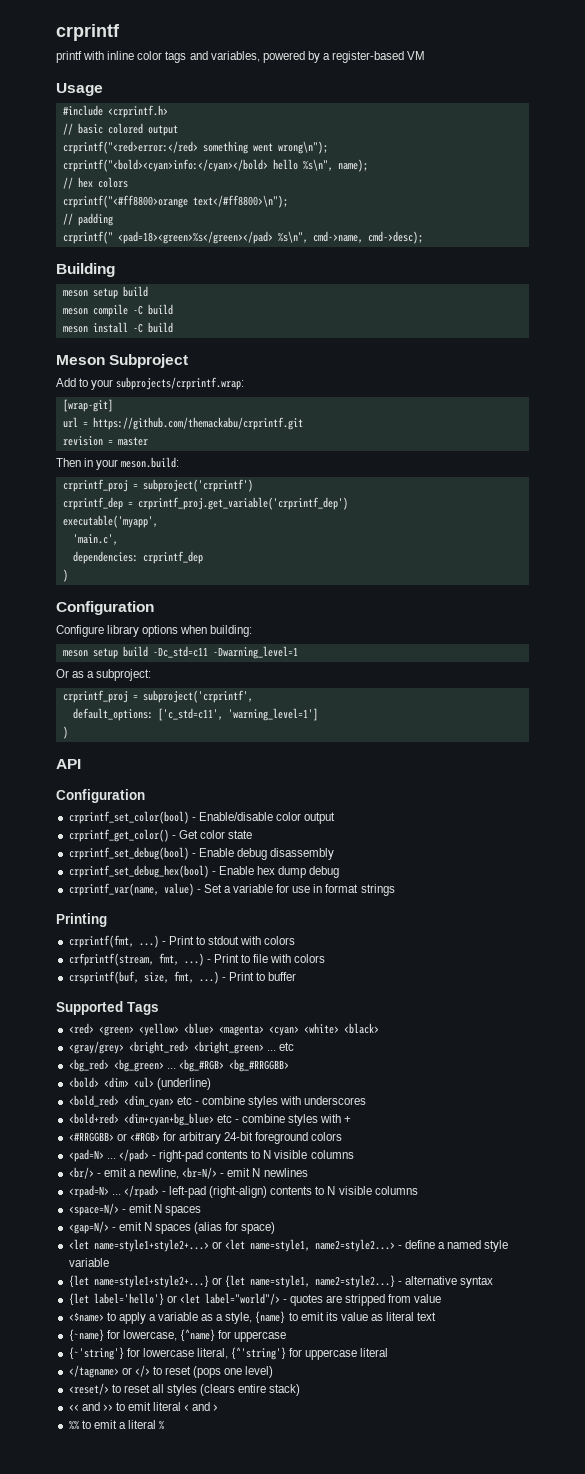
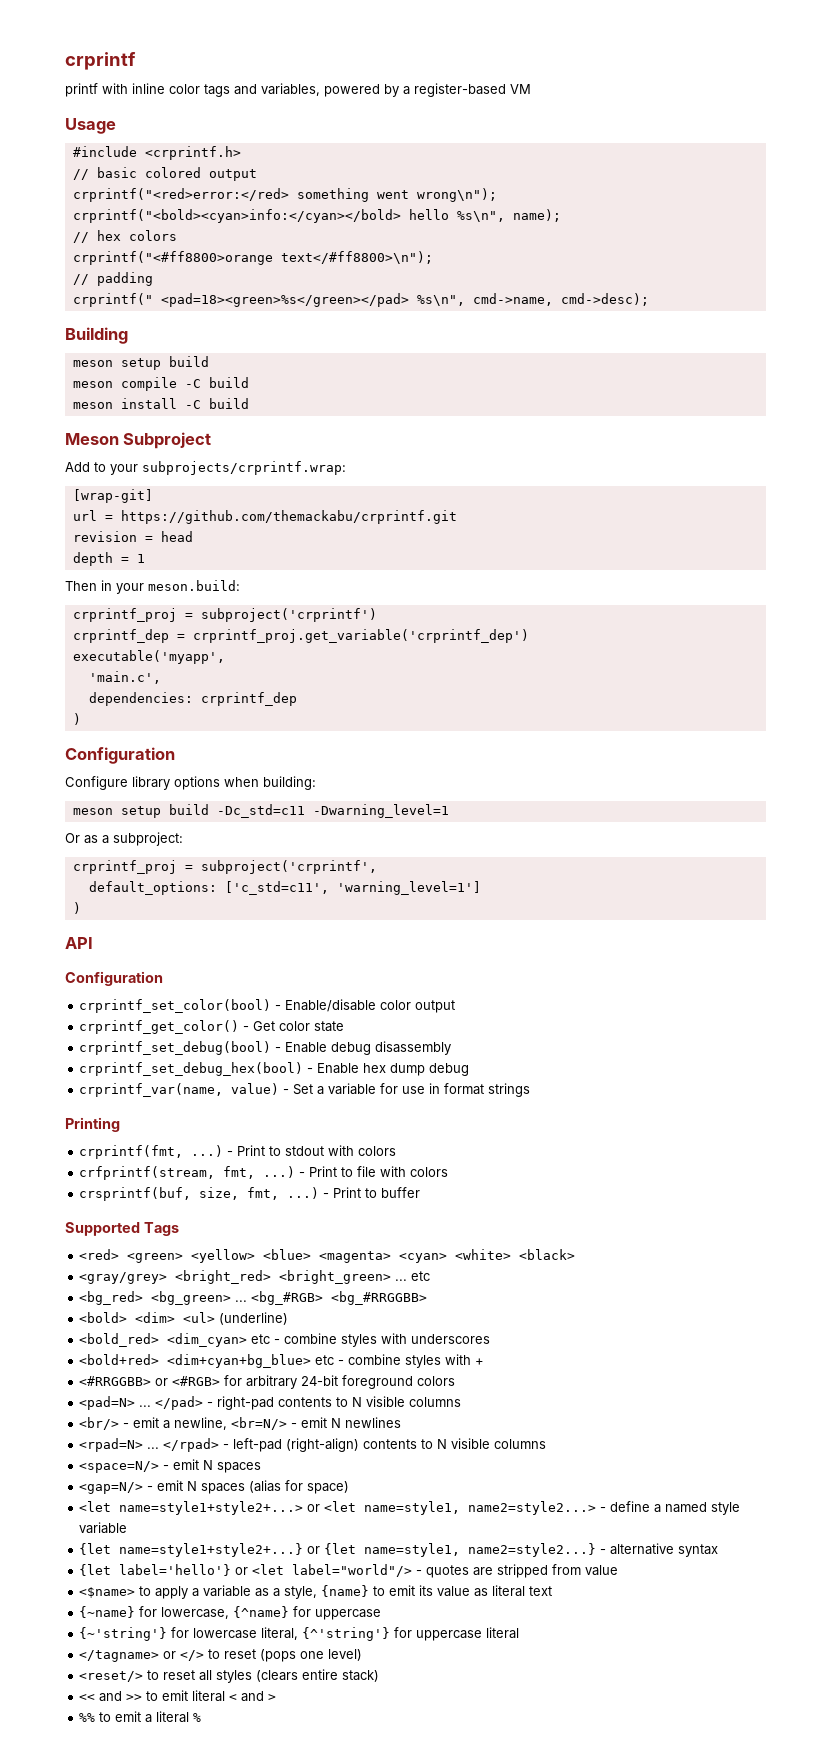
- revision = master
+ revision = head
+ depth = 1

